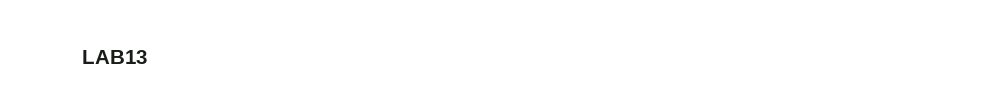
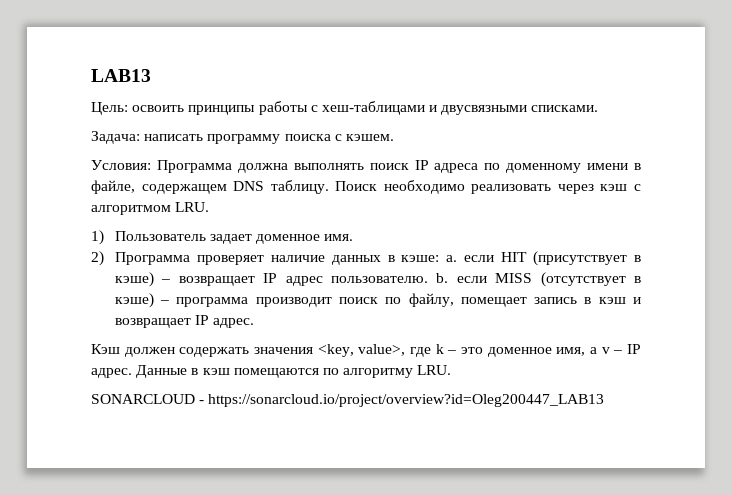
+ Цель: освоить принципы работы с хеш-таблицами и двусвязными списками.
+ Задача: написать программу поиска с кэшем.
+ Условия: Программа должна выполнять поиск IP адреса по доменному имени в файле, содержащем DNS таблицу. Поиск необходимо реализовать через кэш с алгоритмом LRU.
+ 1) Пользователь задает доменное имя.
+ 2) Программа проверяет наличие данных в кэше: a. если HIT (присутствует в кэше) – возвращает IP адрес пользователю. b. если MISS (отсутствует в кэше) – программа производит поиск по файлу, помещает запись в кэш и возвращает IP адрес.
+ Кэш должен содержать значения <key, value>, где k – это доменное имя, а v – IP адрес. Данные в кэш помещаются по алгоритму LRU.
+ SONARCLOUD - https://sonarcloud.io/project/overview?id=Oleg200447_LAB13

